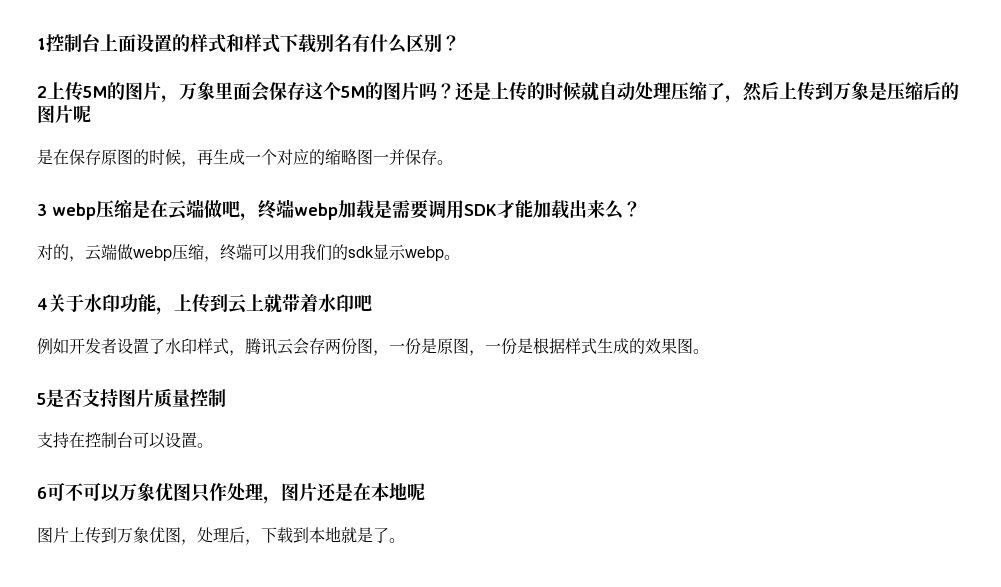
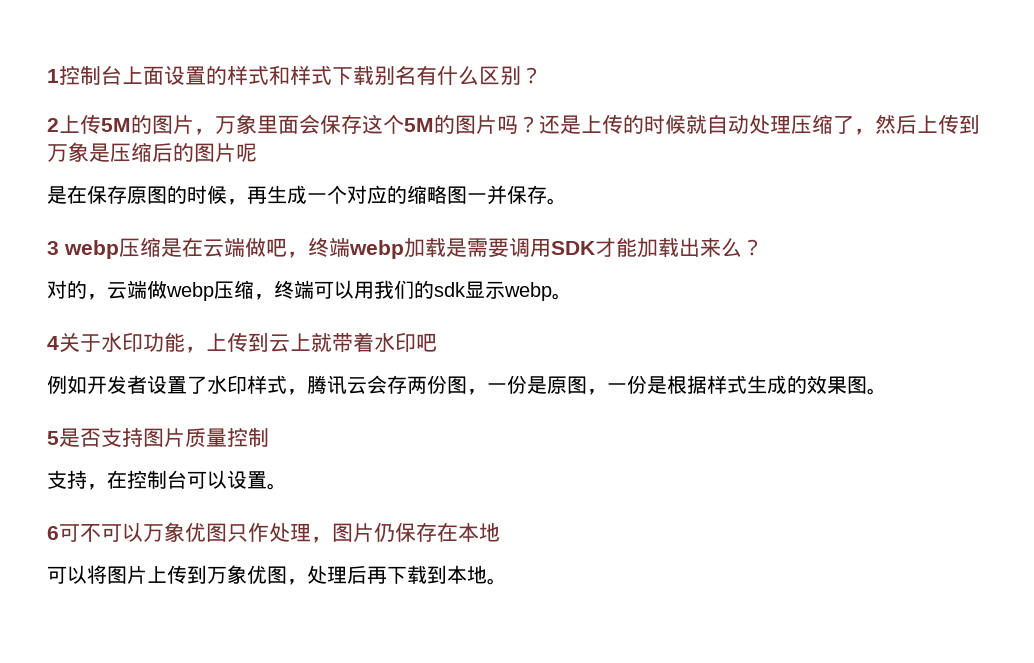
- 支持在控制台可以设置。
+ 支持，在控制台可以设置。
- 6可不可以万象优图只作处理，图片还是在本地呢
- 图片上传到万象优图，处理后，下载到本地就是了。
+ 6可不可以万象优图只作处理，图片仍保存在本地
+ 可以将图片上传到万象优图，处理后再下载到本地。

